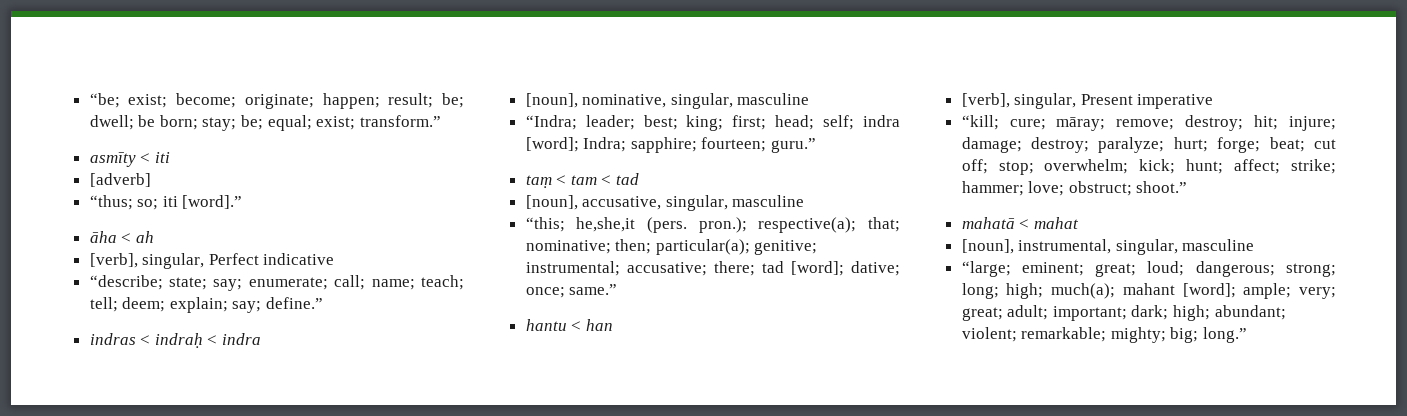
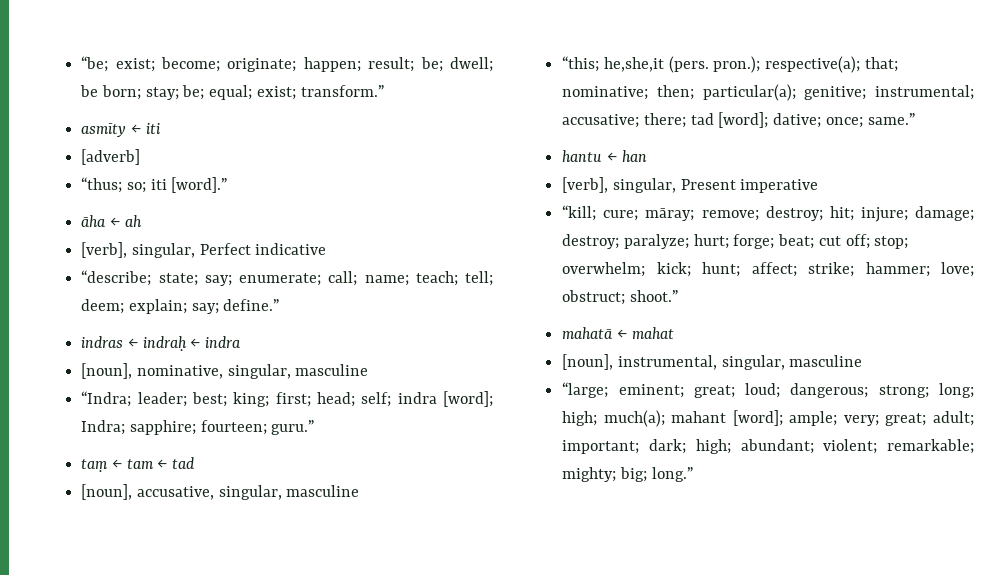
- asmīty < iti
+ asmīty ← iti
- āha < ah
+ āha ← ah
- indras < indraḥ < indra
+ indras ← indraḥ ← indra
- taṃ < tam < tad
+ taṃ ← tam ← tad
- hantu < han
+ hantu ← han
- mahatā < mahat
+ mahatā ← mahat

